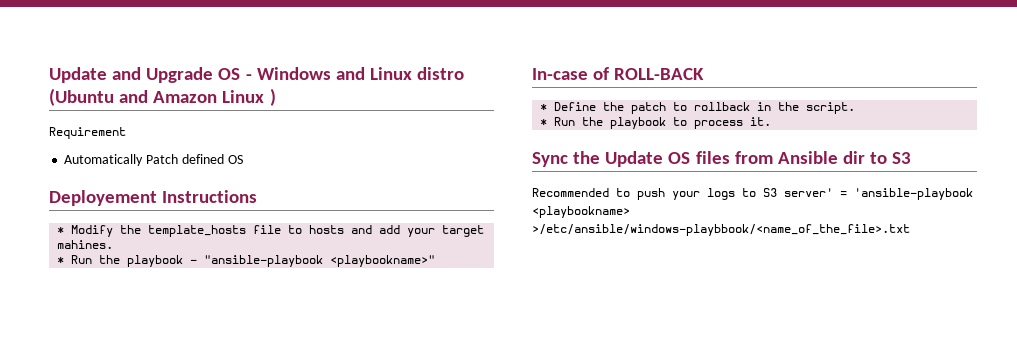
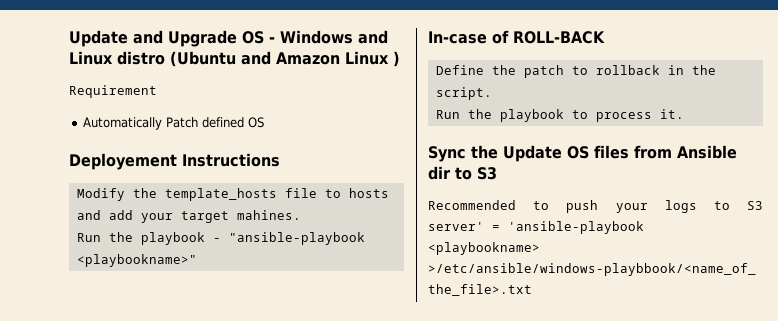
- * Modify the template_hosts file to hosts and add your target mahines.
+ Modify the template_hosts file to hosts and add your target mahines.
- * Run the playbook - "ansible-playbook <playbookname>"
+ Run the playbook - "ansible-playbook <playbookname>"
- * Define the patch to rollback in the script.
+ Define the patch to rollback in the script.
- * Run the playbook to process it.
+ Run the playbook to process it.

